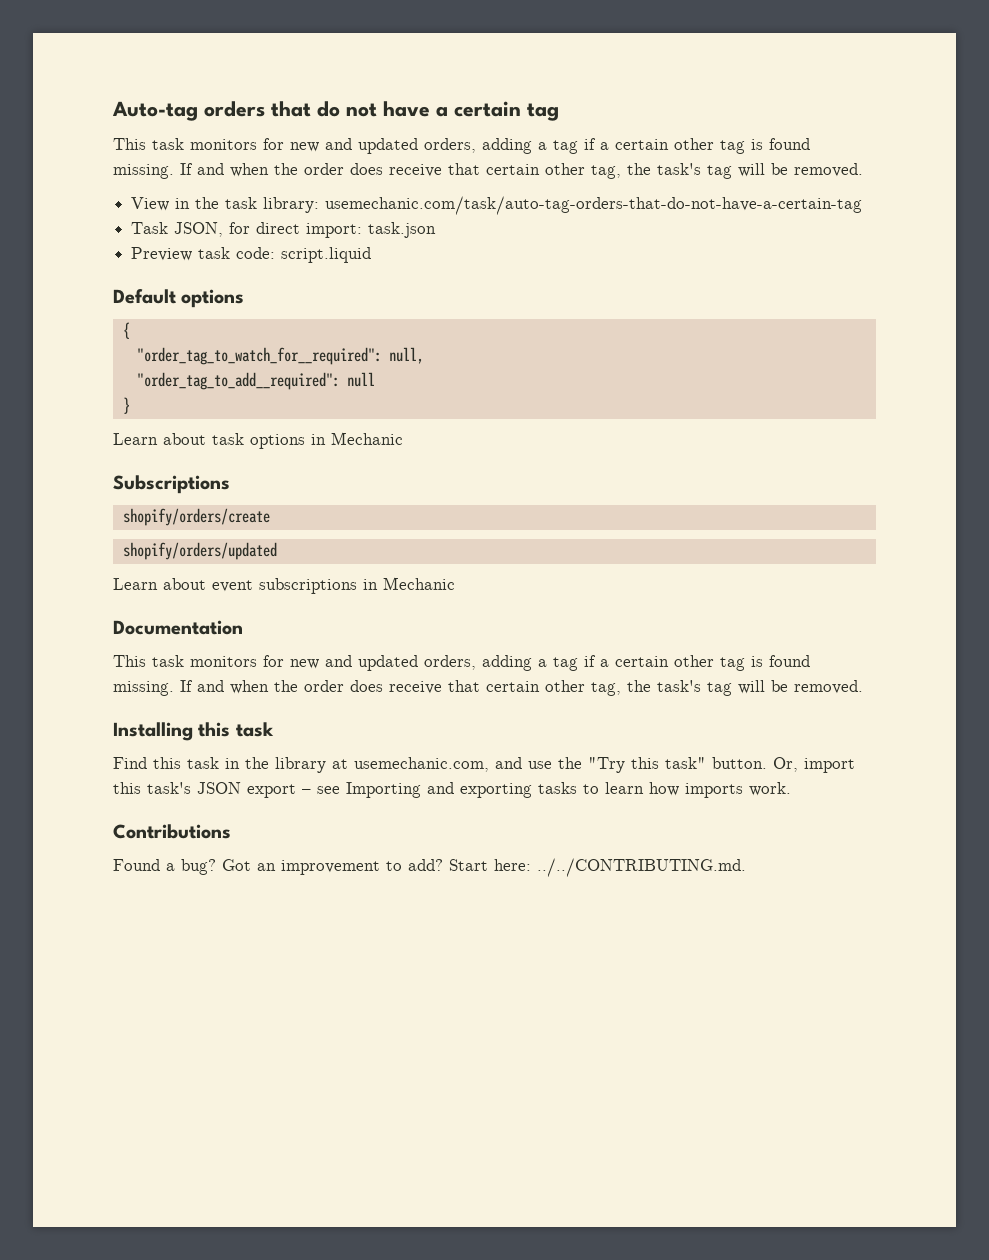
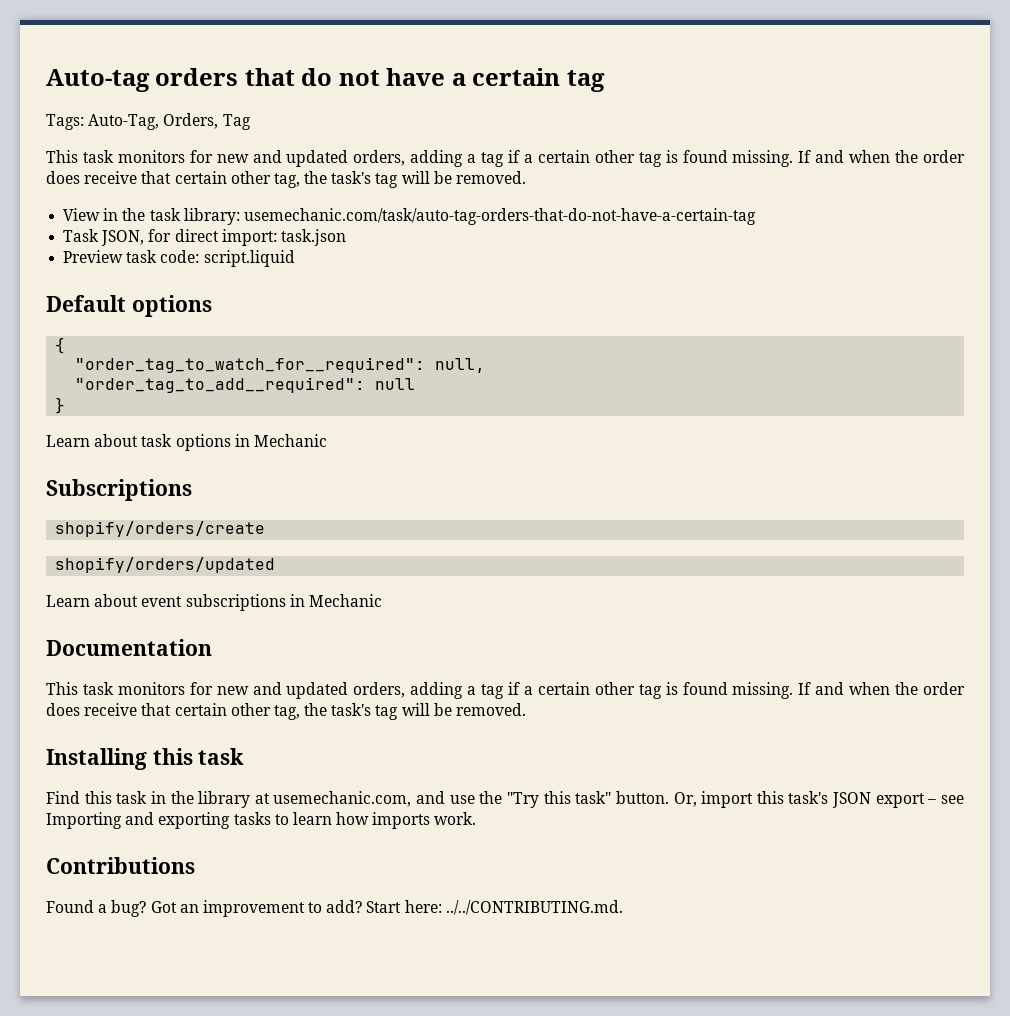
+ Tags: Auto-Tag, Orders, Tag

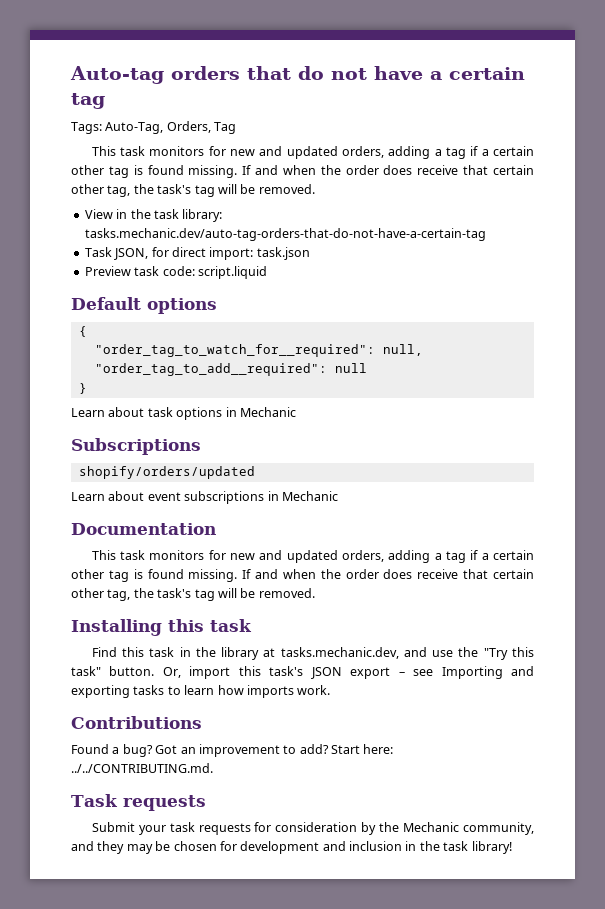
- View in the task library: usemechanic.com/task/auto-tag-orders-that-do-not-have-a-certain-tag
+ View in the task library: tasks.mechanic.dev/auto-tag-orders-that-do-not-have-a-certain-tag
- shopify/orders/create
- Find this task in the library at usemechanic.com, and use the "Try this task" button.
+ Find this task in the library at tasks.mechanic.dev, and use the "Try this task" button.
+ Task requests
+ Submit your task requests for consideration by the Mechanic community, and they may be chosen for development and inclusion in the task library!

